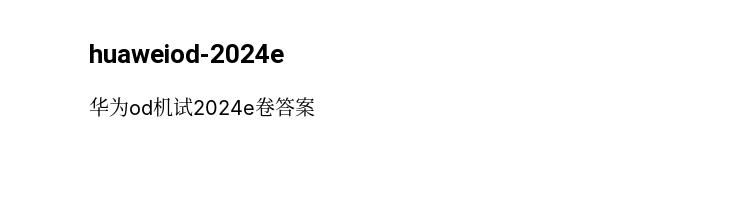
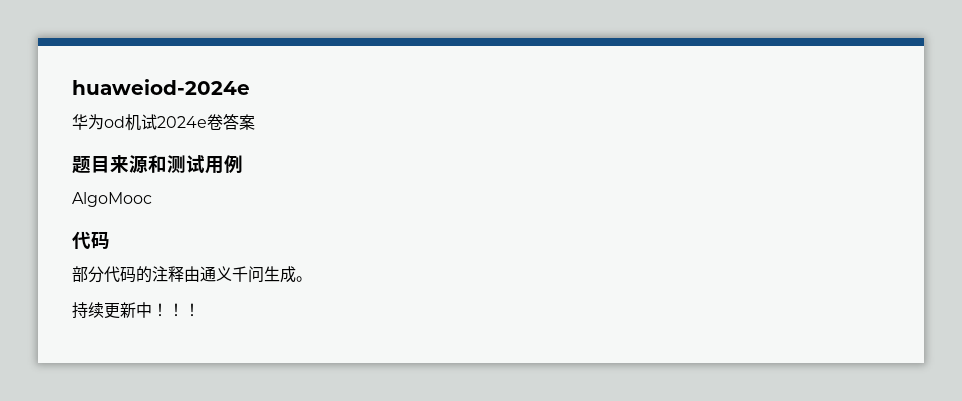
+ 题目来源和测试用例
+ AlgoMooc
+ 代码
+ 部分代码的注释由通义千问生成。
+ 持续更新中！！！

